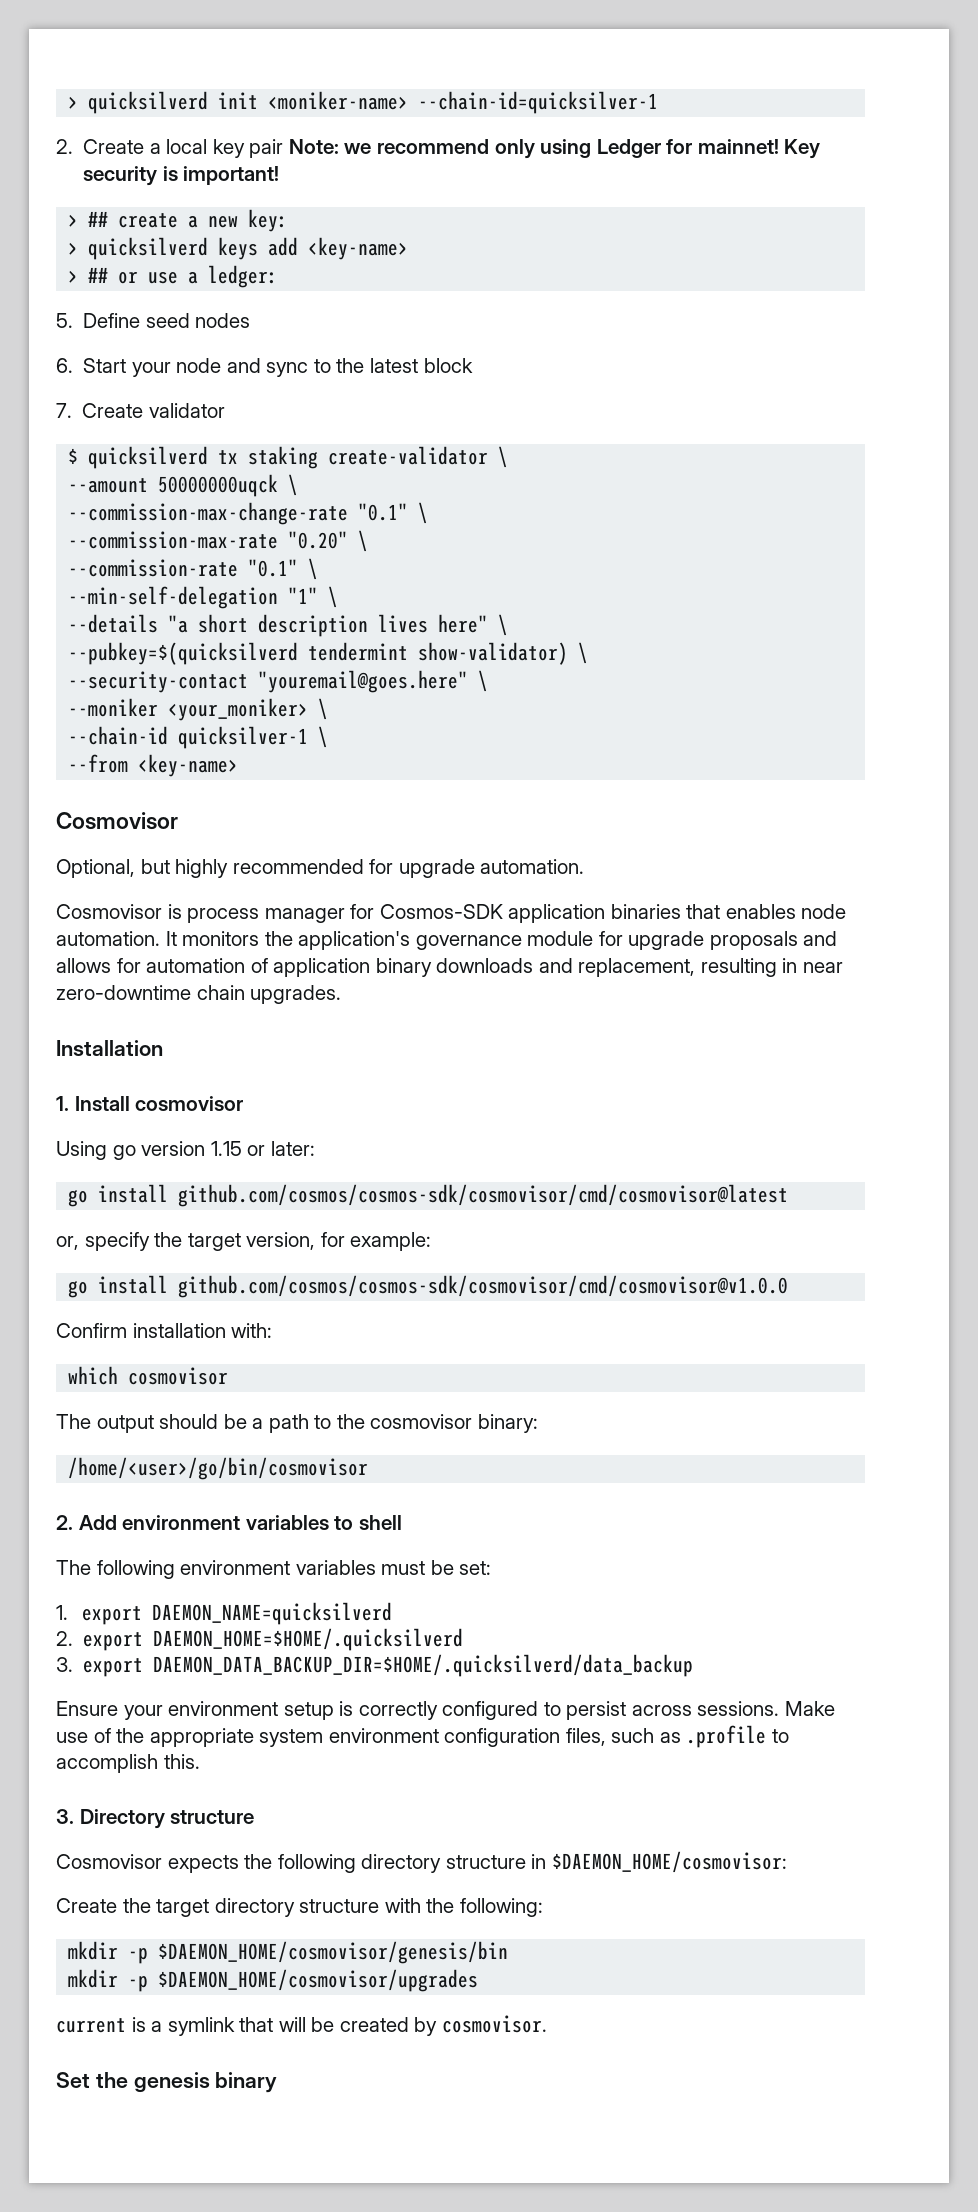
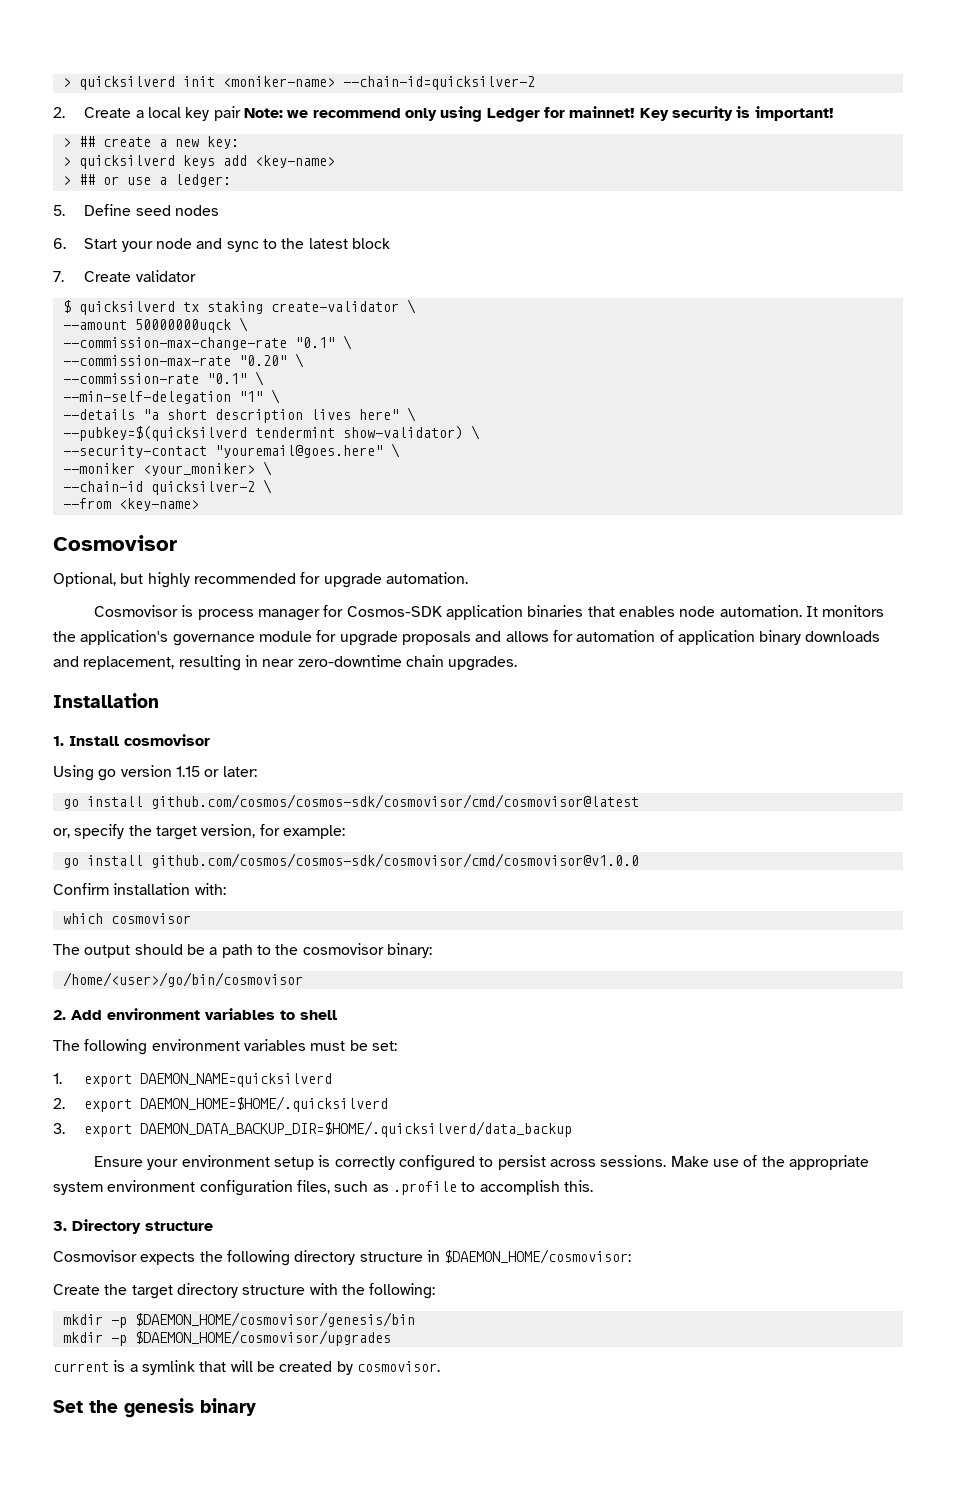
- > quicksilverd init <moniker-name> --chain-id=quicksilver-1
+ > quicksilverd init <moniker-name> --chain-id=quicksilver-2
- --chain-id quicksilver-1 \
+ --chain-id quicksilver-2 \

